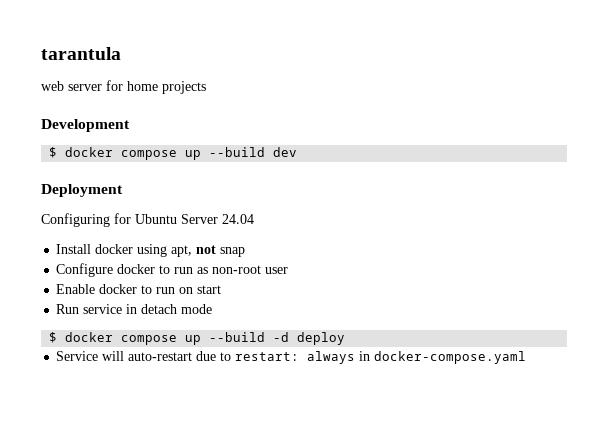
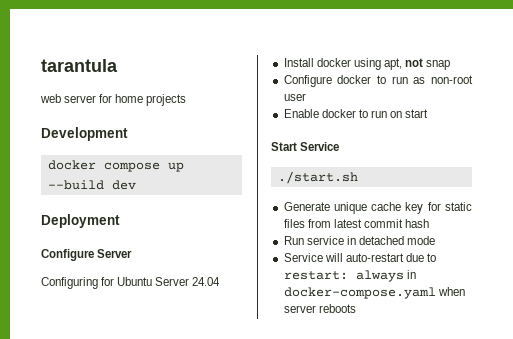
- $ docker compose up --build dev
+ docker compose up --build dev
+ Configure Server
+ Start Service
+ ./start.sh
+ Generate unique cache key for static files from latest commit hash
- Run service in detach mode
+ Run service in detached mode
- $ docker compose up --build -d deploy
- Service will auto-restart due to restart: always in docker-compose.yaml
+ Service will auto-restart due to restart: always in docker-compose.yaml when server reboots

